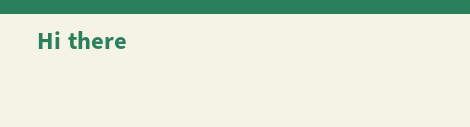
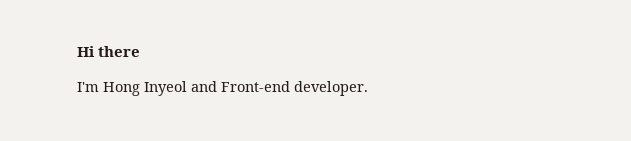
+ I'm Hong Inyeol and Front-end developer.

